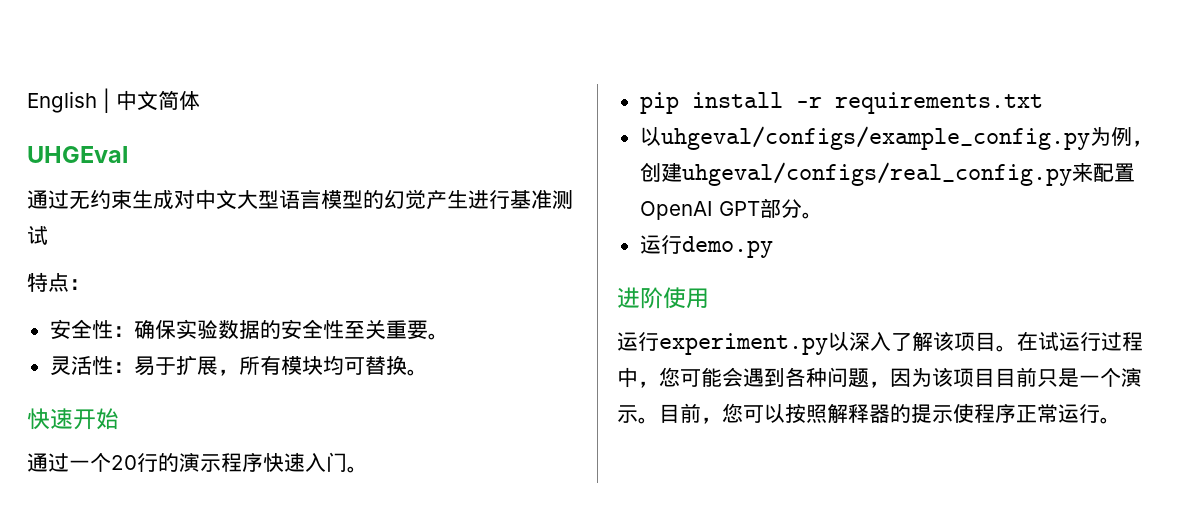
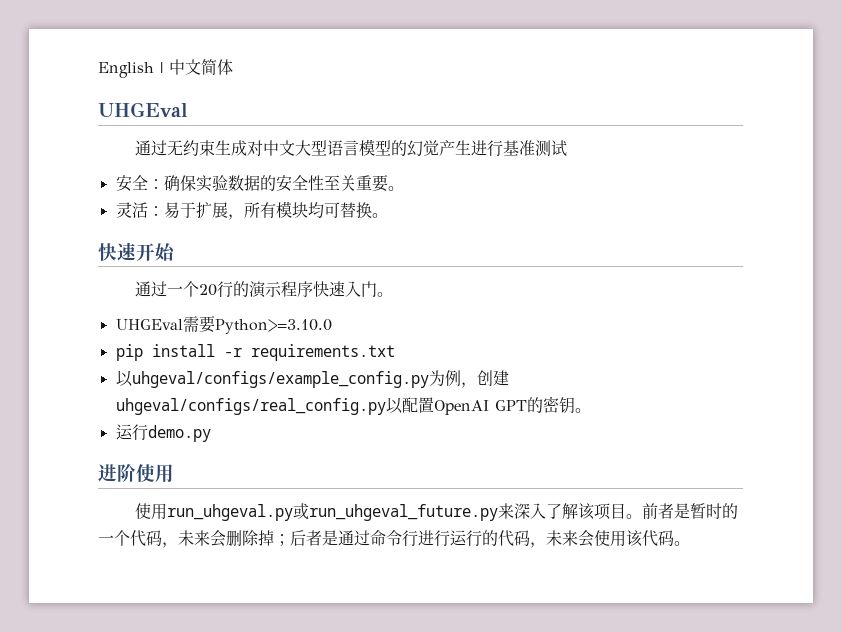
- 特点：
- 安全性：确保实验数据的安全性至关重要。
+ 安全：确保实验数据的安全性至关重要。
- 灵活性：易于扩展，所有模块均可替换。
+ 灵活：易于扩展，所有模块均可替换。
+ UHGEval需要Python>=3.10.0
- 以uhgeval/configs/example_config.py为例，创建uhgeval/configs/real_config.py来配置OpenAI GPT部分。
+ 以uhgeval/configs/example_config.py为例，创建uhgeval/configs/real_config.py以配置OpenAI GPT的密钥。
- 运行experiment.py以深入了解该项目。在试运行过程中，您可能会遇到各种问题，因为该项目目前只是一个演示。目前，您可以按照解释器的提示使程序正常运行。
+ 使用run_uhgeval.py或run_uhgeval_future.py来深入了解该项目。前者是暂时的一个代码，未来会删除掉；后者是通过命令行进行运行的代码，未来会使用该代码。

